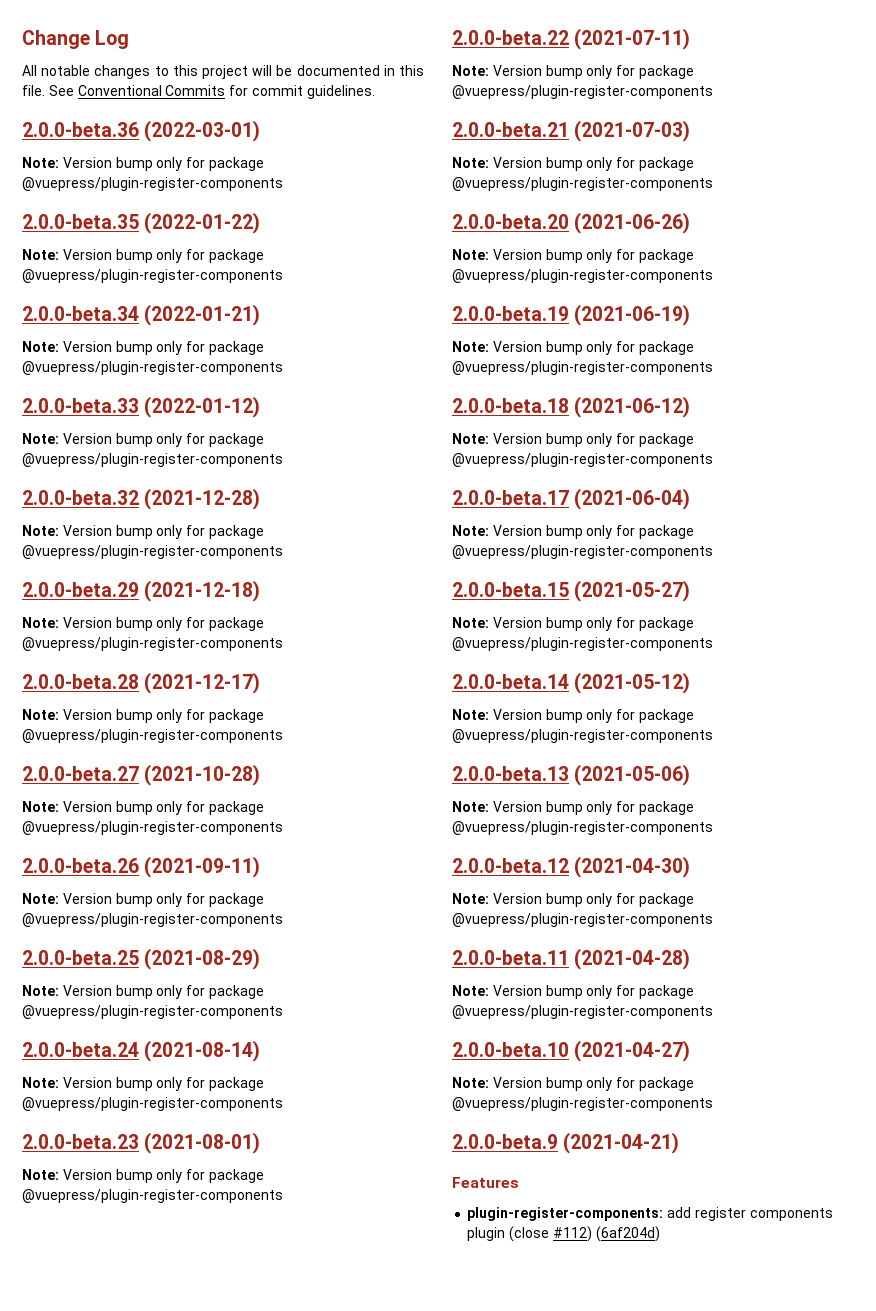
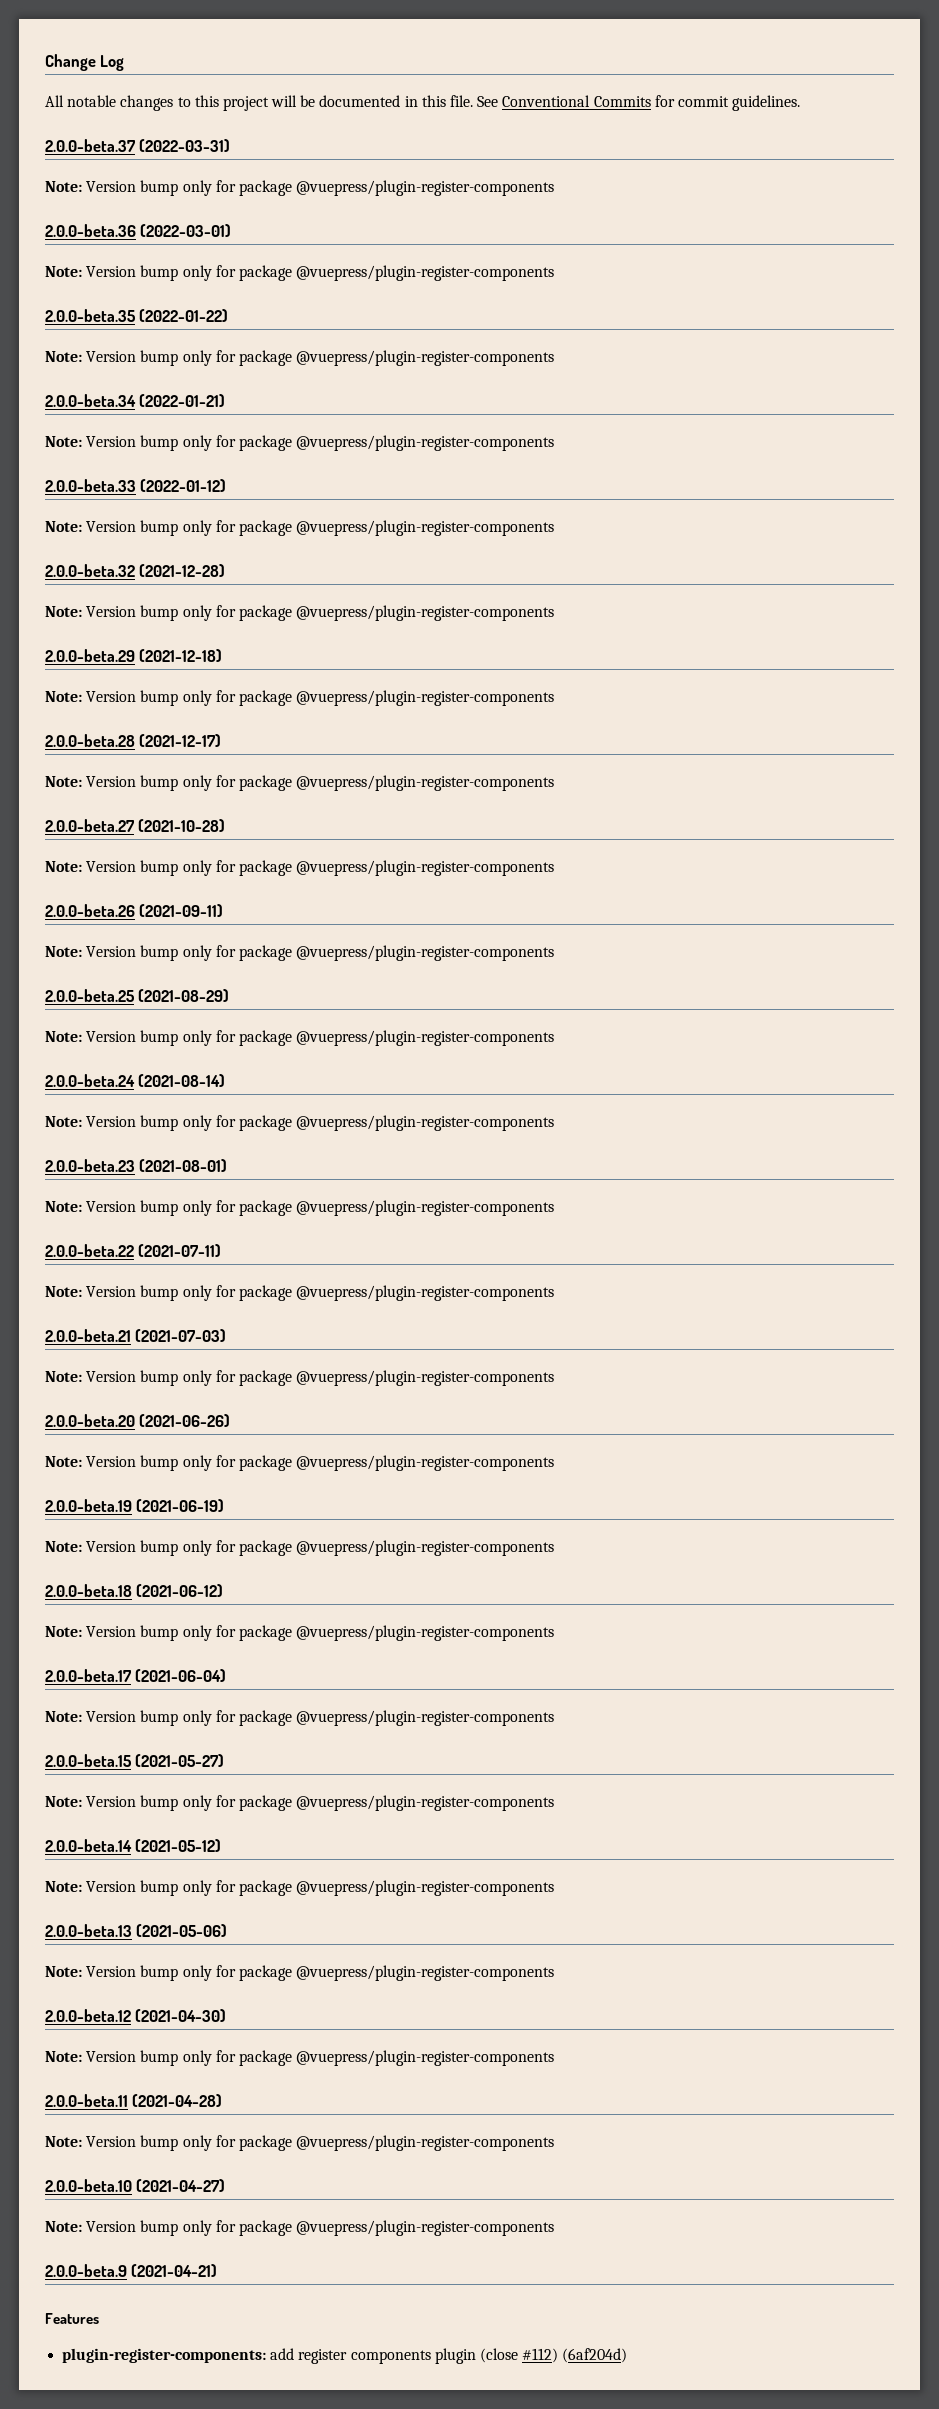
+ 2.0.0-beta.37 (2022-03-31)
+ Note: Version bump only for package @vuepress/plugin-register-components

